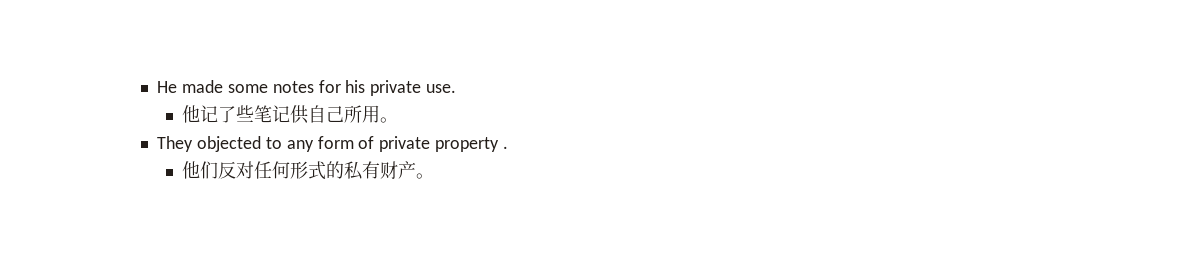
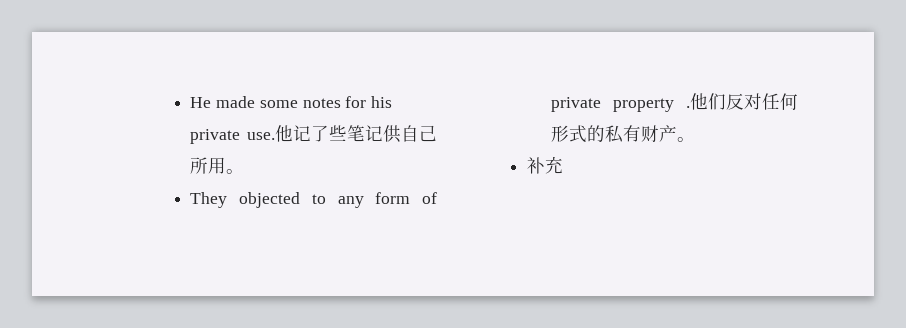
- He made some notes for his private use.
- 他记了些笔记供自己所用。
+ He made some notes for his private use.他记了些笔记供自己所用。
- They objected to any form of private property .
- 他们反对任何形式的私有财产。
+ They objected to any form of private property .他们反对任何形式的私有财产。
+ 补充

